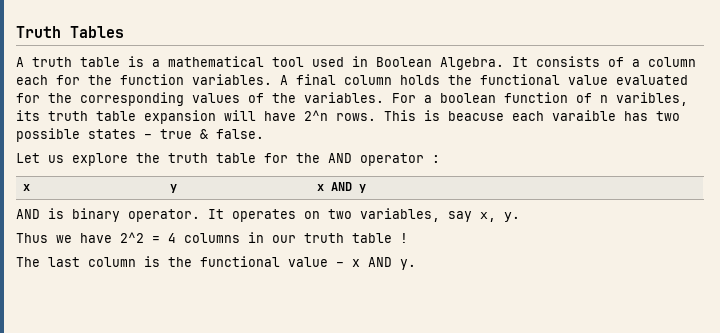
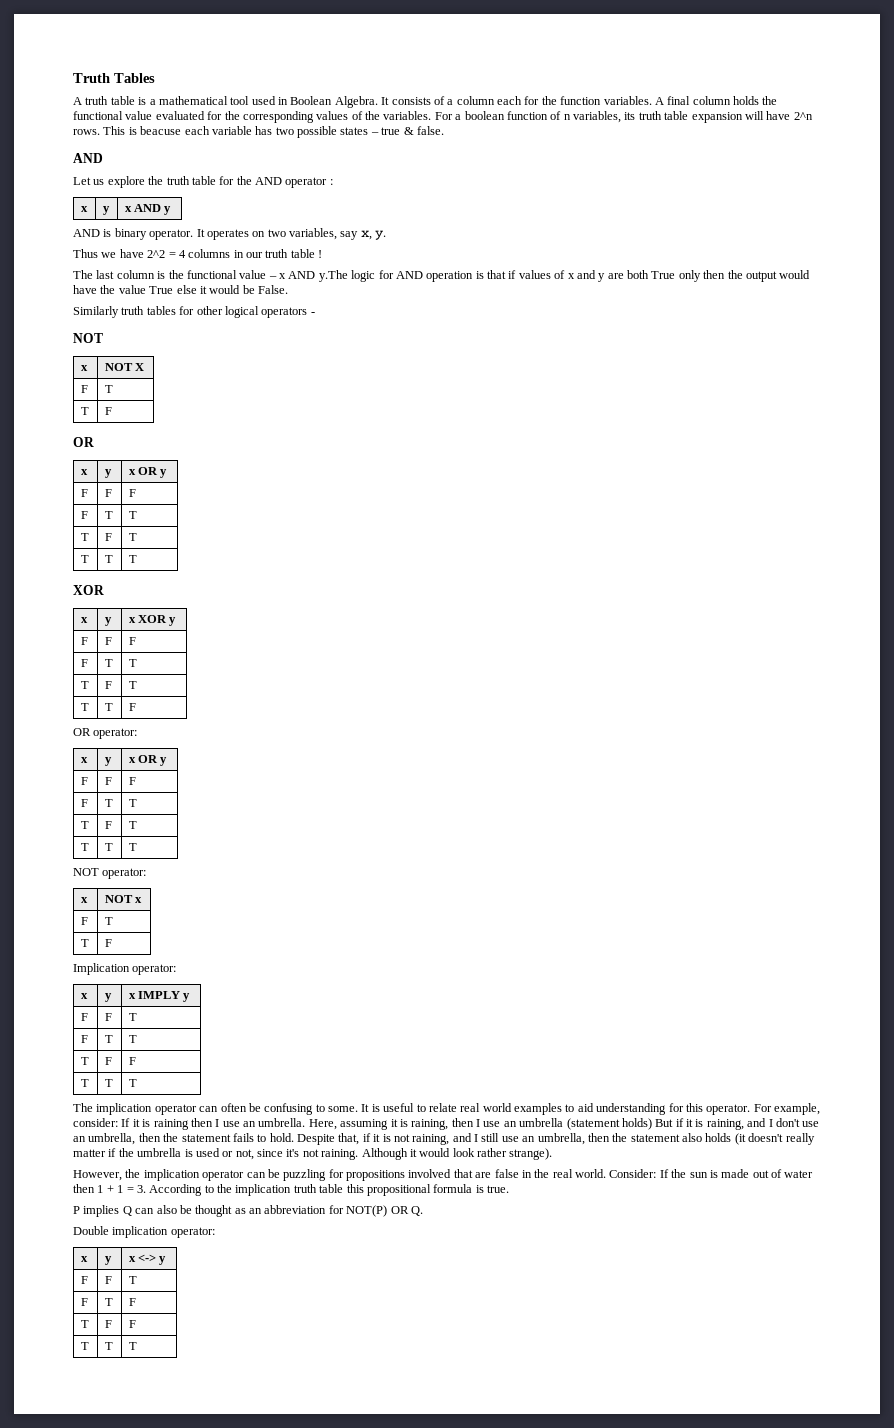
- For a boolean function of n varibles, its truth table expansion will have 2^n rows.
+ For a boolean function of n variables, its truth table expansion will have 2^n rows.
- This is beacuse each varaible has two possible states – true & false.
+ This is beacuse each variable has two possible states – true & false.
+ AND
- The last column is the functional value – x AND y.
+ The last column is the functional value – x AND y.The logic for AND operation is that if values of x and y are both True only then the output would have the value True else it would be False.
+ Similarly truth tables for other logical operators -
+ NOT
+ x | NOT X
+ F | T
+ T | F
+ OR
+ x | y | x OR y
+ F | F | F
+ F | T | T
+ T | F | T
+ T | T | T
+ XOR
+ x | y | x XOR y
+ F | F | F
+ F | T | T
+ T | F | T
+ T | T | F
+ OR operator:
+ x | y | x OR y
+ F | F | F
+ F | T | T
+ T | F | T
+ T | T | T
+ NOT operator:
+ x | NOT x
+ F | T
+ T | F
+ Implication operator:
+ x | y | x IMPLY y
+ F | F | T
+ F | T | T
+ T | F | F
+ T | T | T
+ The implication operator can often be confusing to some. It is useful to relate real world examples to aid understanding for this operator. For example, consider: If it is raining then I use an umbrella. Here, assuming it is raining, then I use an umbrella (statement holds) But if it is raining, and I don't use an umbrella, then the statement fails to hold. Despite that, if it is not raining, and I still use an umbrella, then the statement also holds (it doesn't really matter if the umbrella is used or not, since it's not raining. Although it would look rather strange).
+ However, the implication operator can be puzzling for propositions involved that are false in the real world. Consider: If the sun is made out of water then 1 + 1 = 3. According to the implication truth table this propositional formula is true.
+ P implies Q can also be thought as an abbreviation for NOT(P) OR Q.
+ Double implication operator:
+ x | y | x <-> y
+ F | F | T
+ F | T | F
+ T | F | F
+ T | T | T

